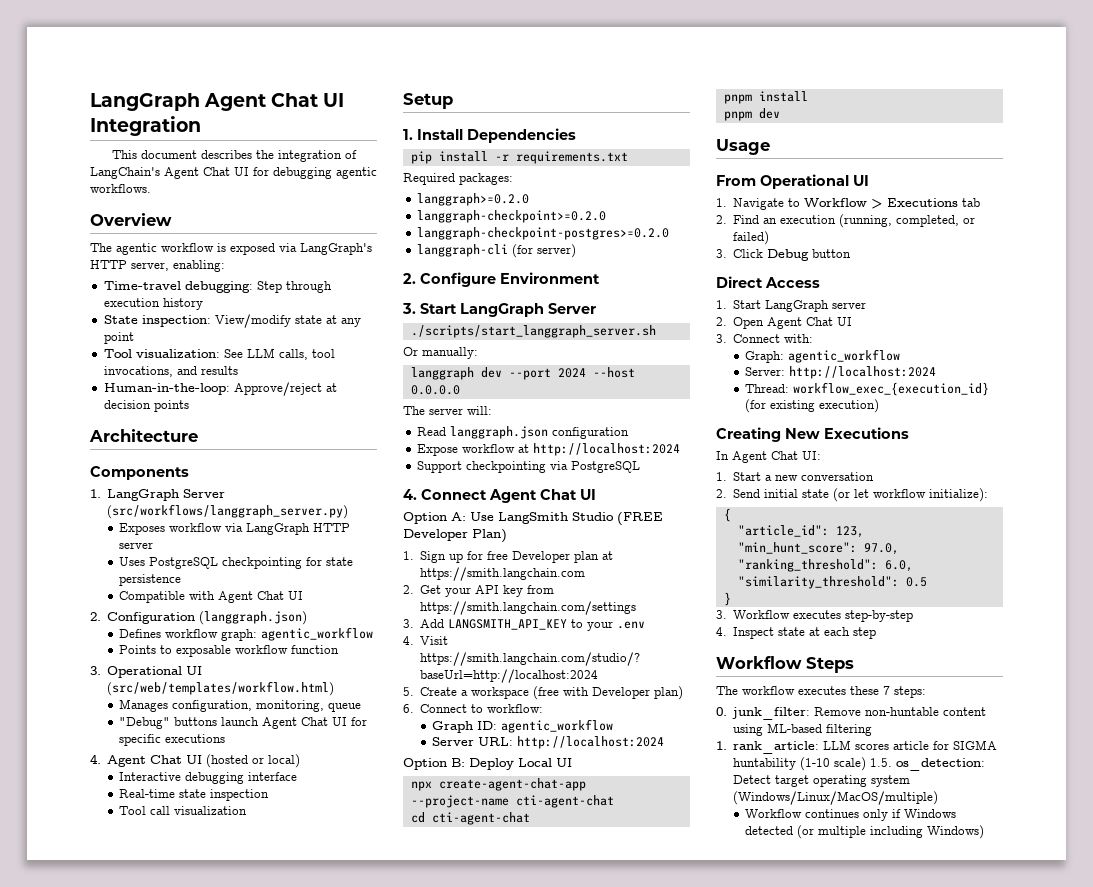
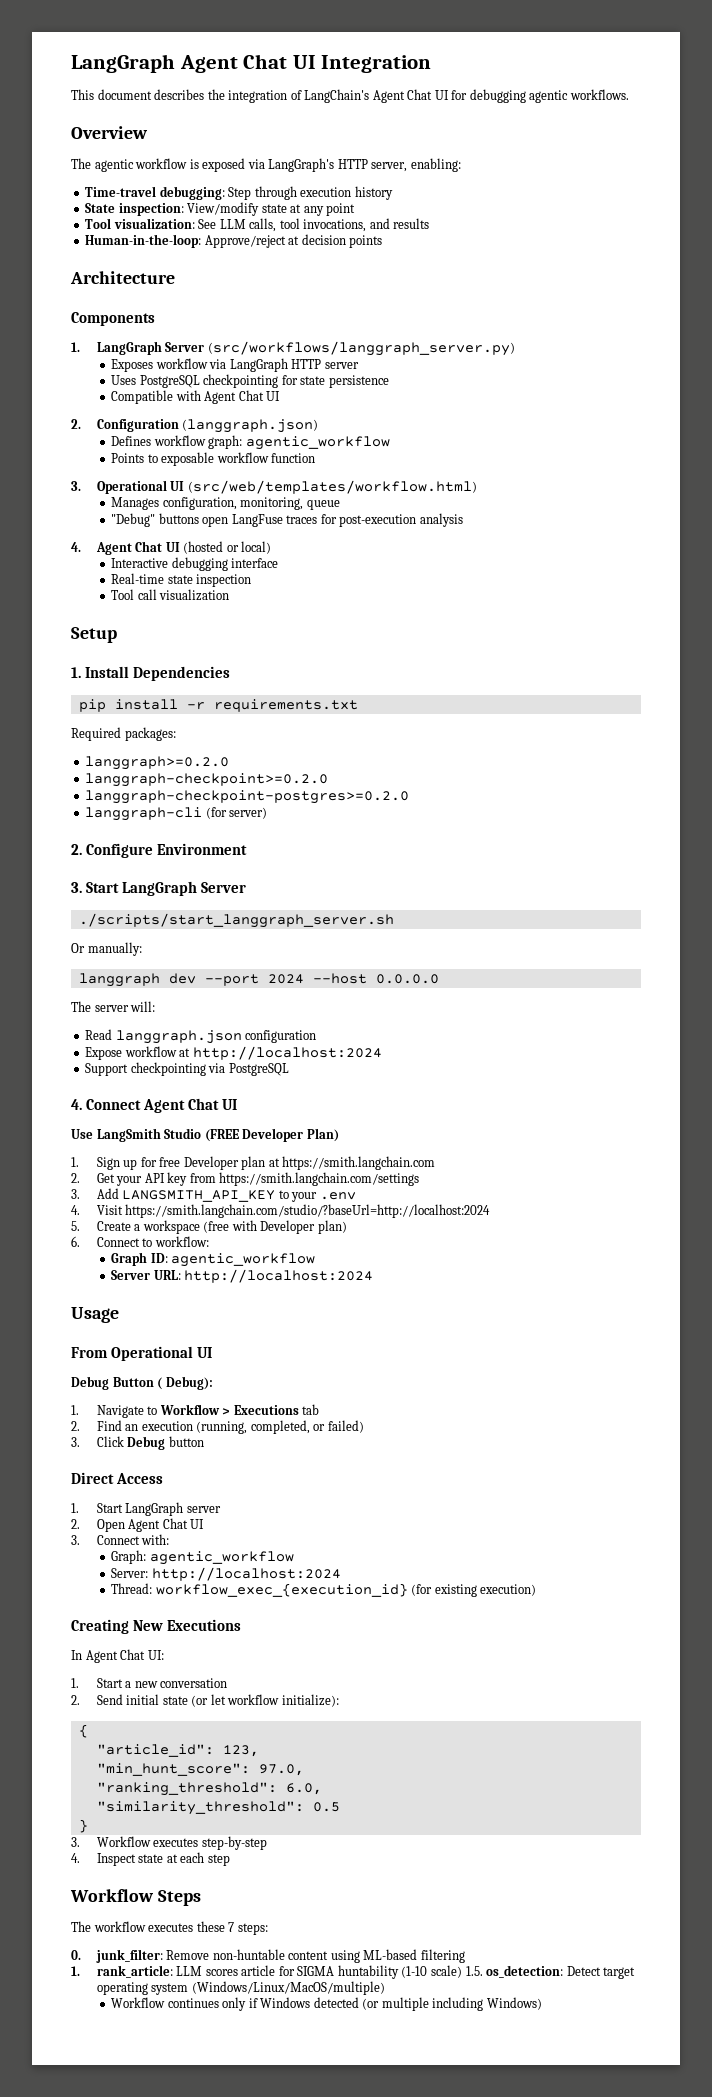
- "Debug" buttons launch Agent Chat UI for specific executions
+ "Debug" buttons open LangFuse traces for post-execution analysis
- Option A: Use LangSmith Studio (FREE Developer Plan)
+ Use LangSmith Studio (FREE Developer Plan)
- Option B: Deploy Local UI
- npx create-agent-chat-app --project-name cti-agent-chat
- cd cti-agent-chat
- pnpm install
- pnpm dev
+ Debug Button ( Debug):

